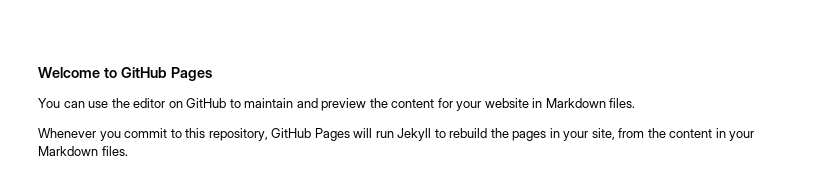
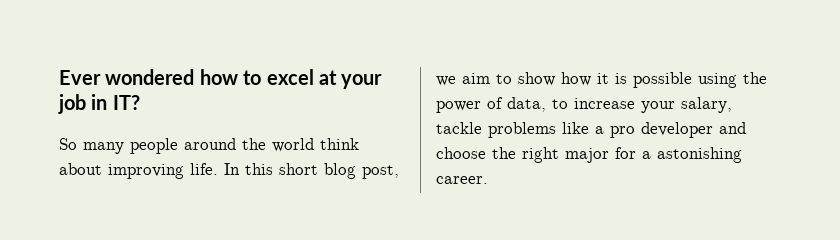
- Welcome to GitHub Pages
- You can use the editor on GitHub to maintain and preview the content for your website in Markdown files.
- Whenever you commit to this repository, GitHub Pages will run Jekyll to rebuild the pages in your site, from the content in your Markdown files.
+ Ever wondered how to excel at your job in IT?
+ So many people around the world think about improving life. In this short blog post, we aim to show how it is possible using the power of data, to increase your salary, tackle problems like a pro developer and choose the right major for a astonishing career.

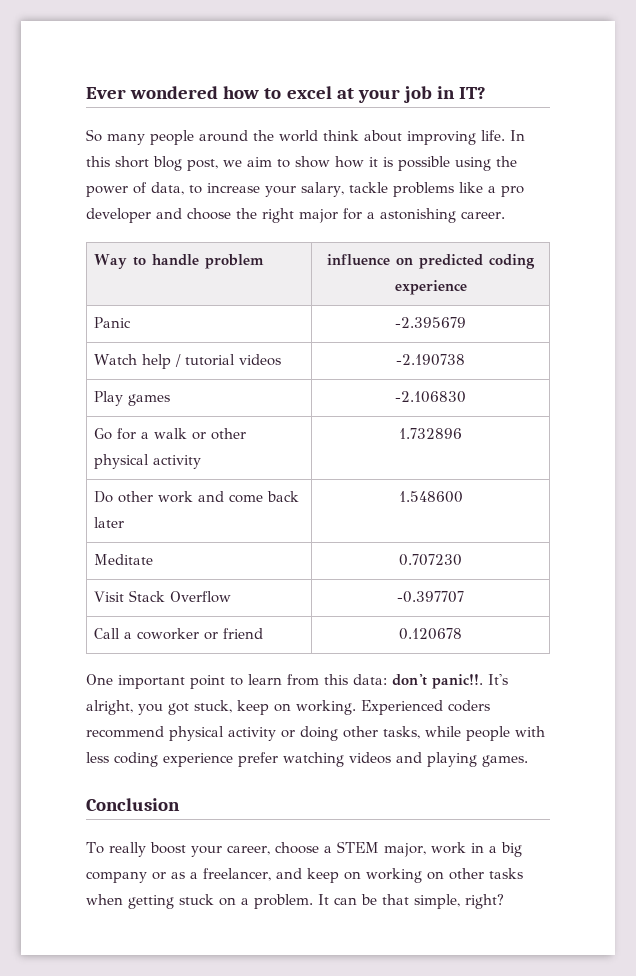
+ Way to handle problem | influence on predicted coding experience
+ Panic | -2.395679
+ Watch help / tutorial videos | -2.190738
+ Play games | -2.106830
+ Go for a walk or other physical activity | 1.732896
+ Do other work and come back later | 1.548600
+ Meditate | 0.707230
+ Visit Stack Overflow | -0.397707
+ Call a coworker or friend | 0.120678
+ One important point to learn from this data: don't panic!!. It's alright, you got stuck, keep on working. Experienced coders recommend physical activity or doing other tasks, while people with less coding experience prefer watching videos and playing games.
+ Conclusion
+ To really boost your career, choose a STEM major, work in a big company or as a freelancer, and keep on working on other tasks when getting stuck on a problem. It can be that simple, right?

